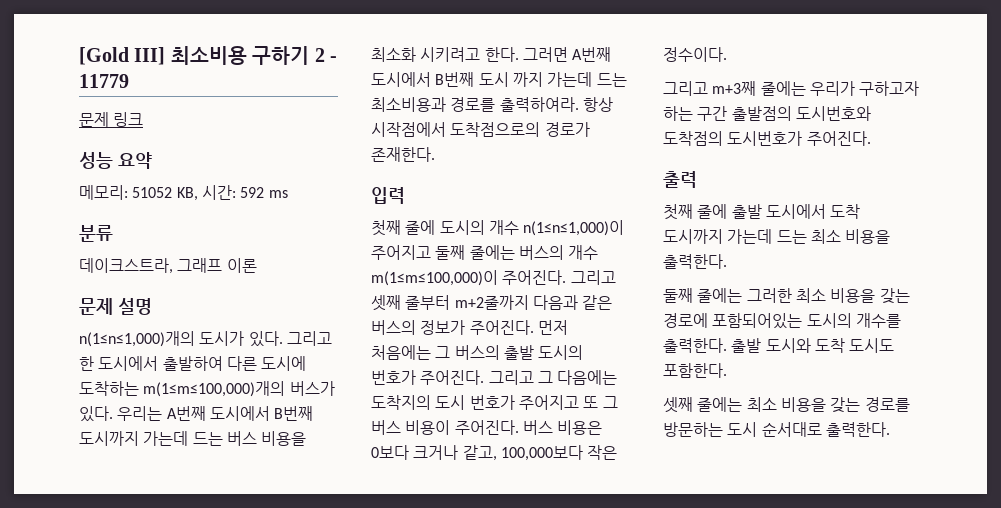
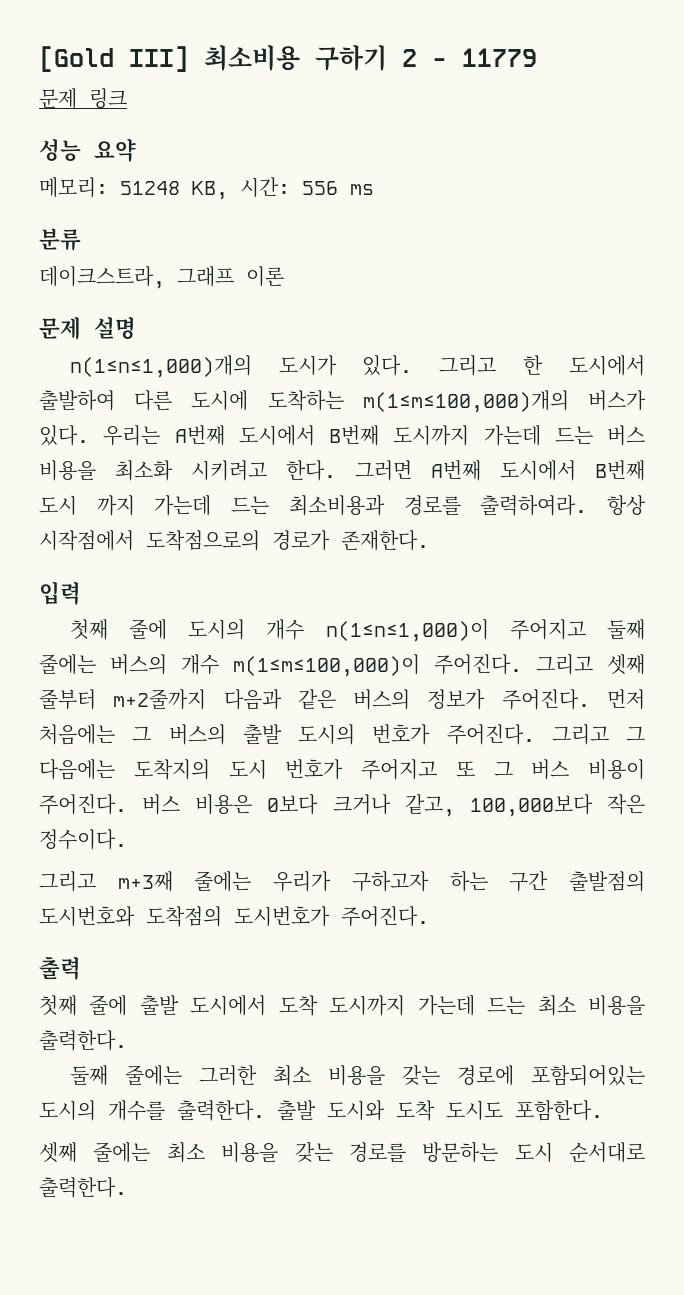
- 메모리: 51052 KB, 시간: 592 ms
+ 메모리: 51248 KB, 시간: 556 ms

